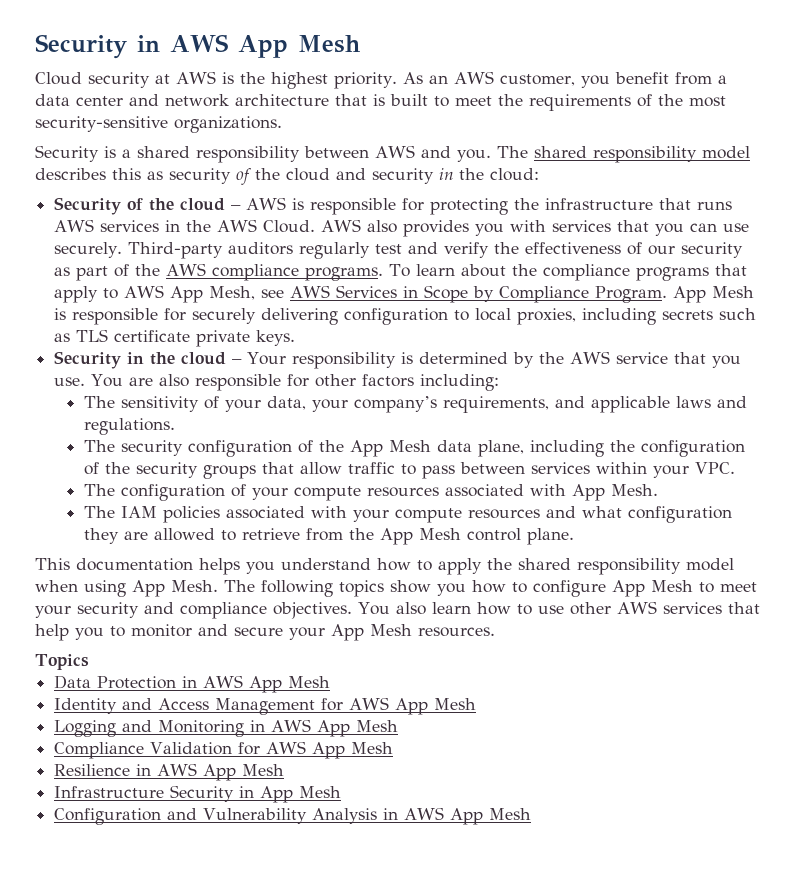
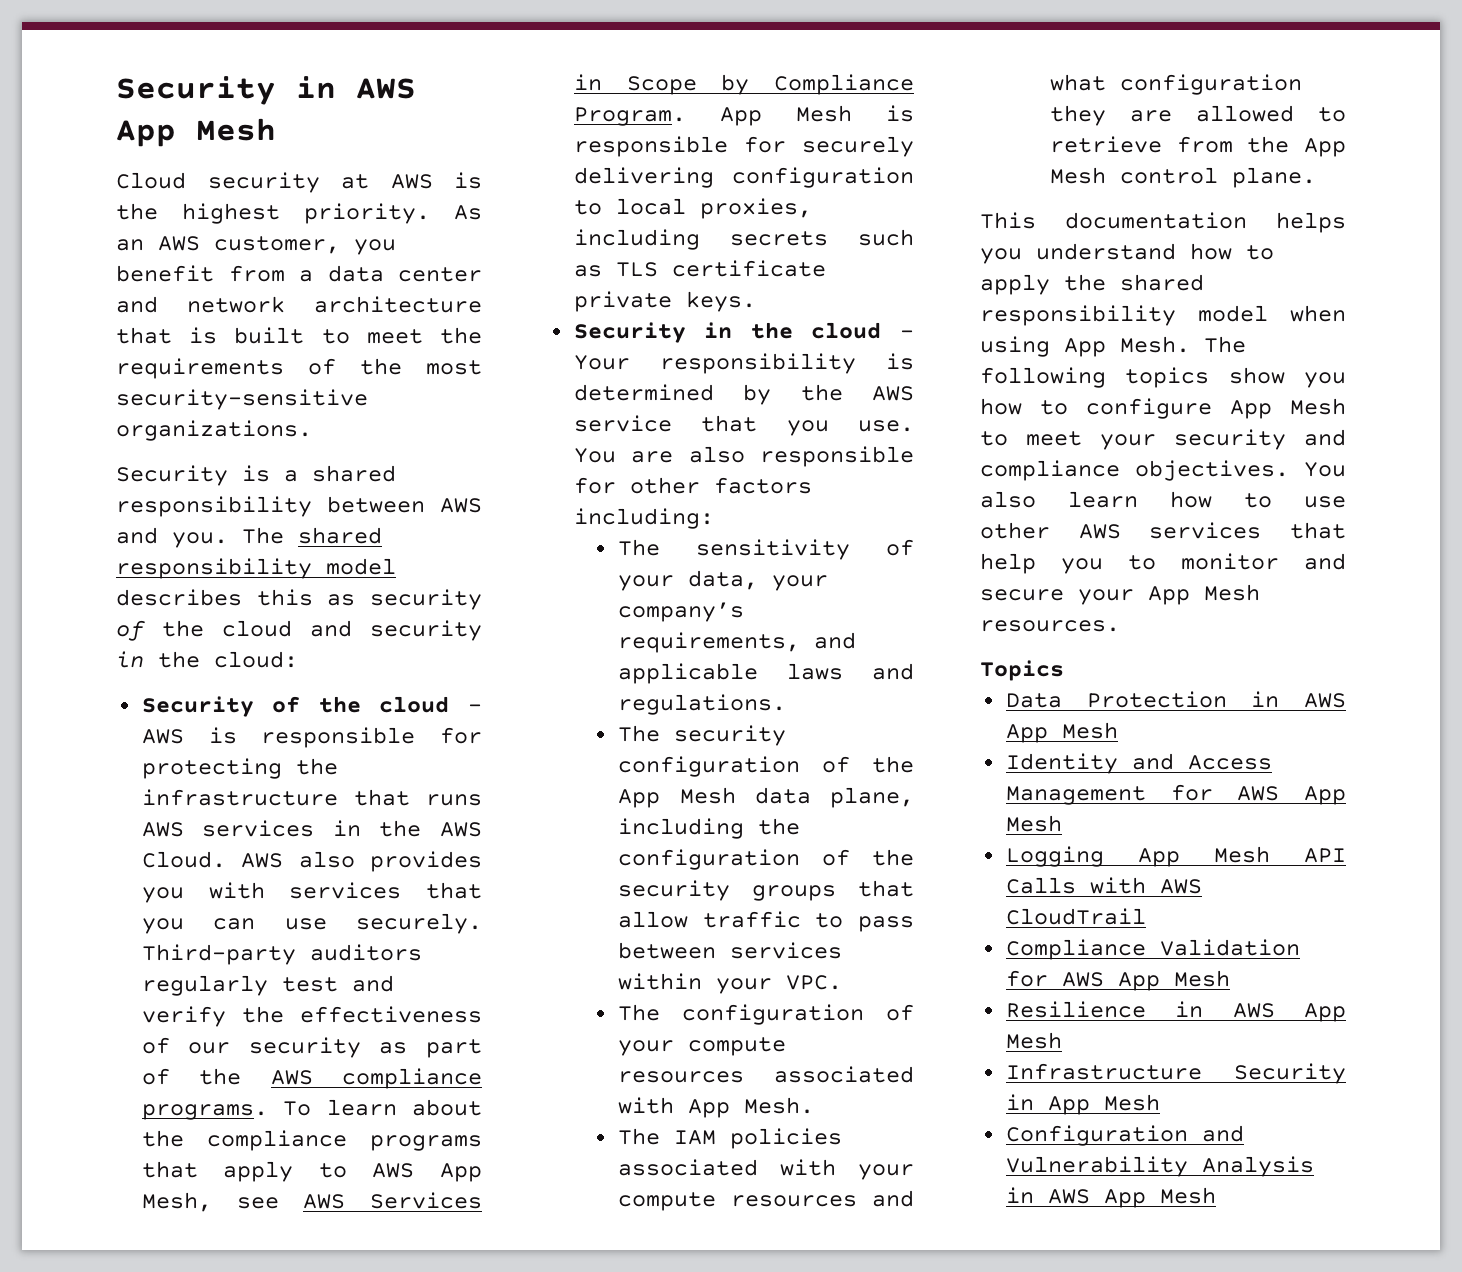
- Logging and Monitoring in AWS App Mesh
+ Logging App Mesh API Calls with AWS CloudTrail

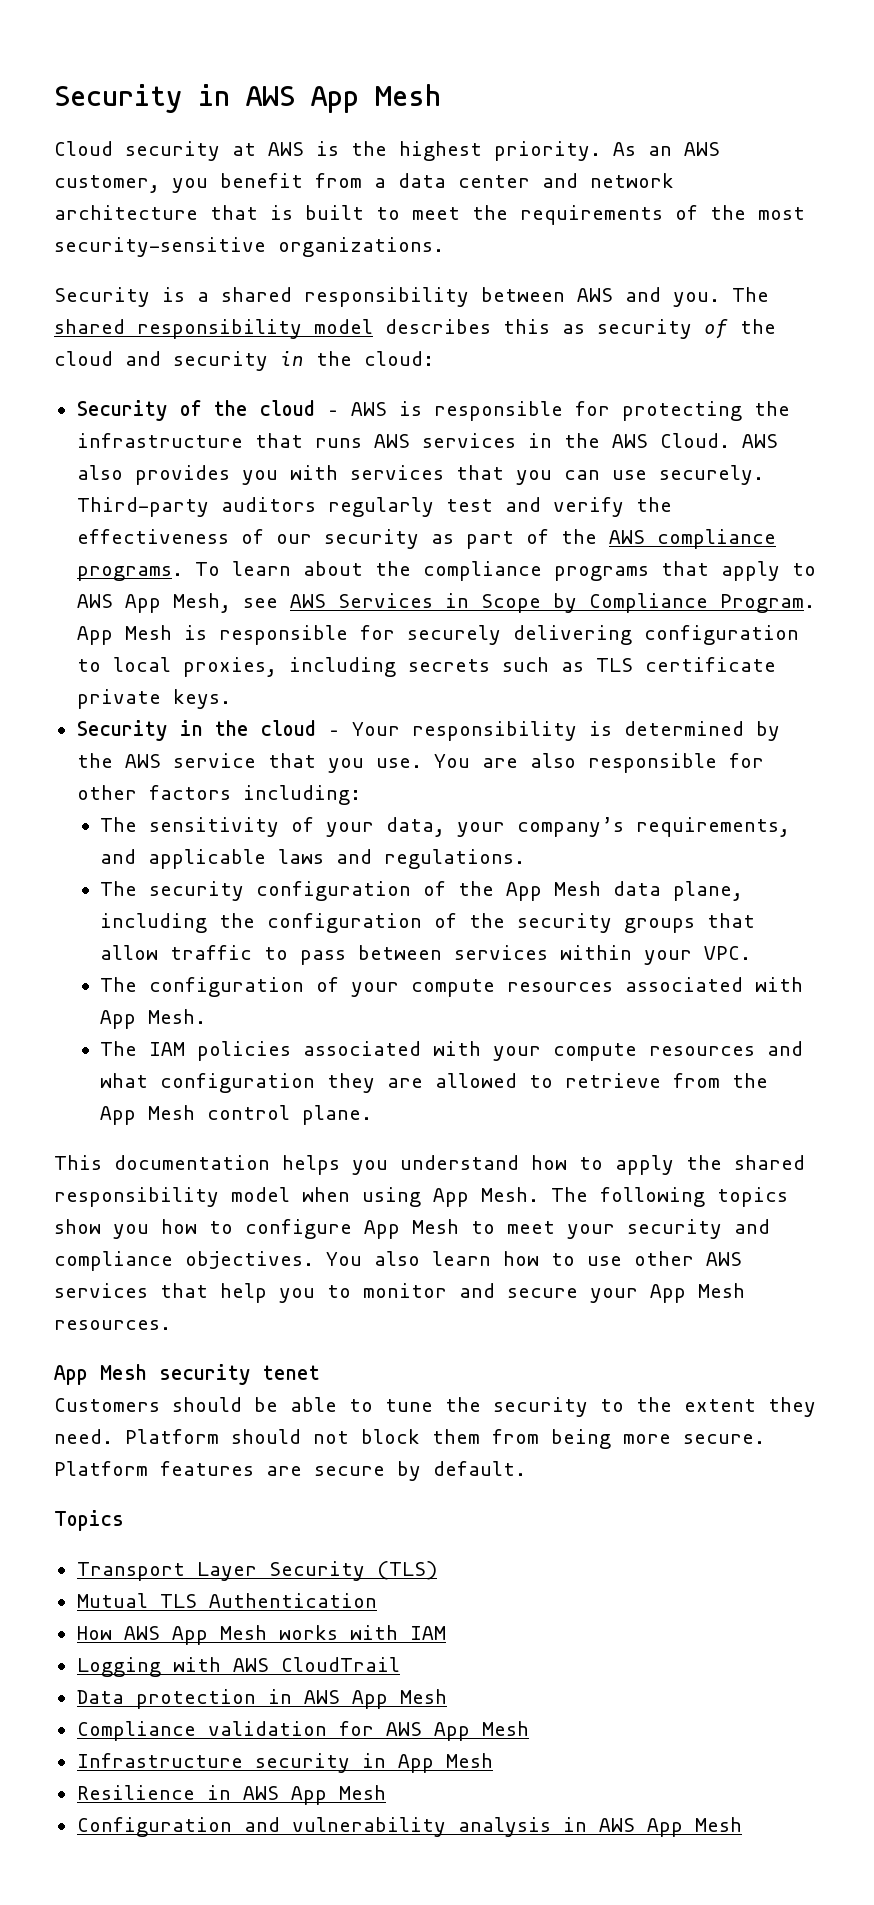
+ App Mesh security tenet
+ Customers should be able to tune the security to the extent they need. Platform should not block them from being more secure. Platform features are secure by default.
  Topics
+ Transport Layer Security (TLS)
+ Mutual TLS Authentication
+ How AWS App Mesh works with IAM
+ Logging with AWS CloudTrail
- Data Protection in AWS App Mesh
- Identity and Access Management for AWS App Mesh
- Logging App Mesh API Calls with AWS CloudTrail
- Compliance Validation for AWS App Mesh
+ Data protection in AWS App Mesh
+ Compliance validation for AWS App Mesh
+ Infrastructure security in App Mesh
- Infrastructure Security in App Mesh
- Configuration and Vulnerability Analysis in AWS App Mesh
+ Configuration and vulnerability analysis in AWS App Mesh

